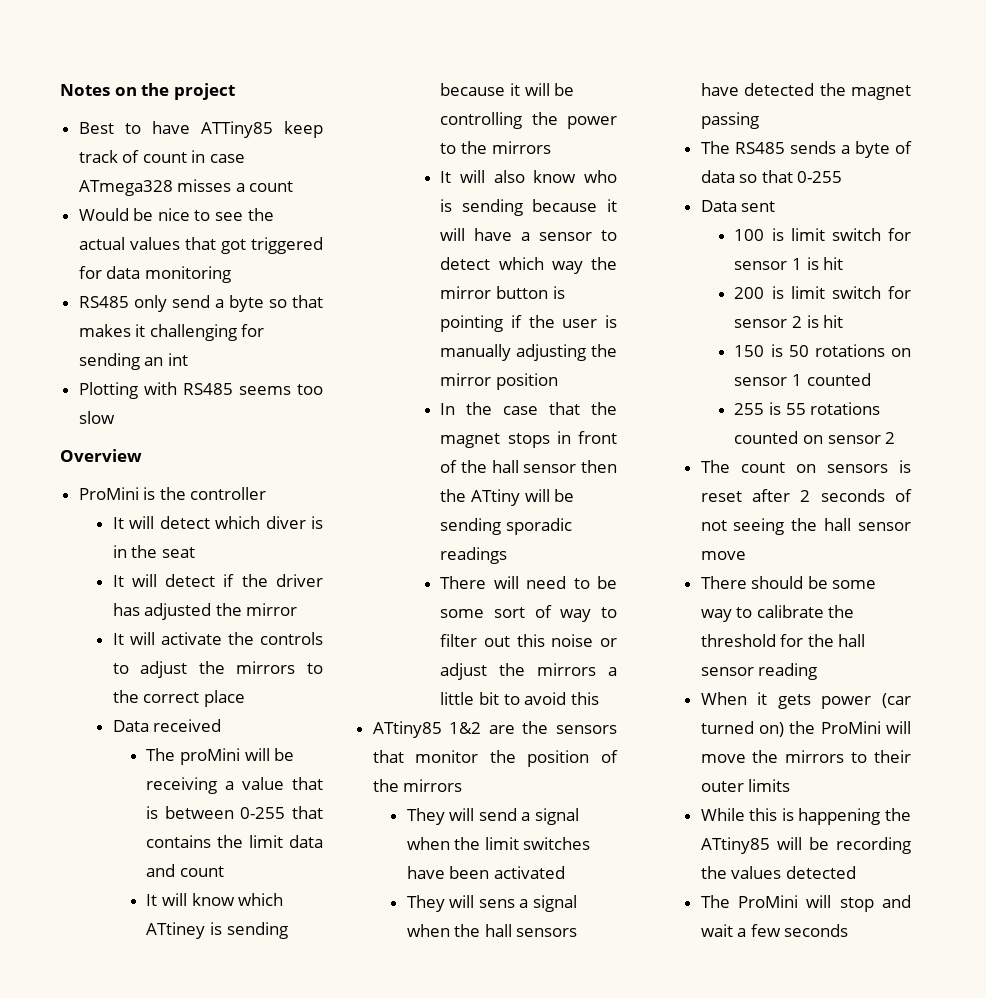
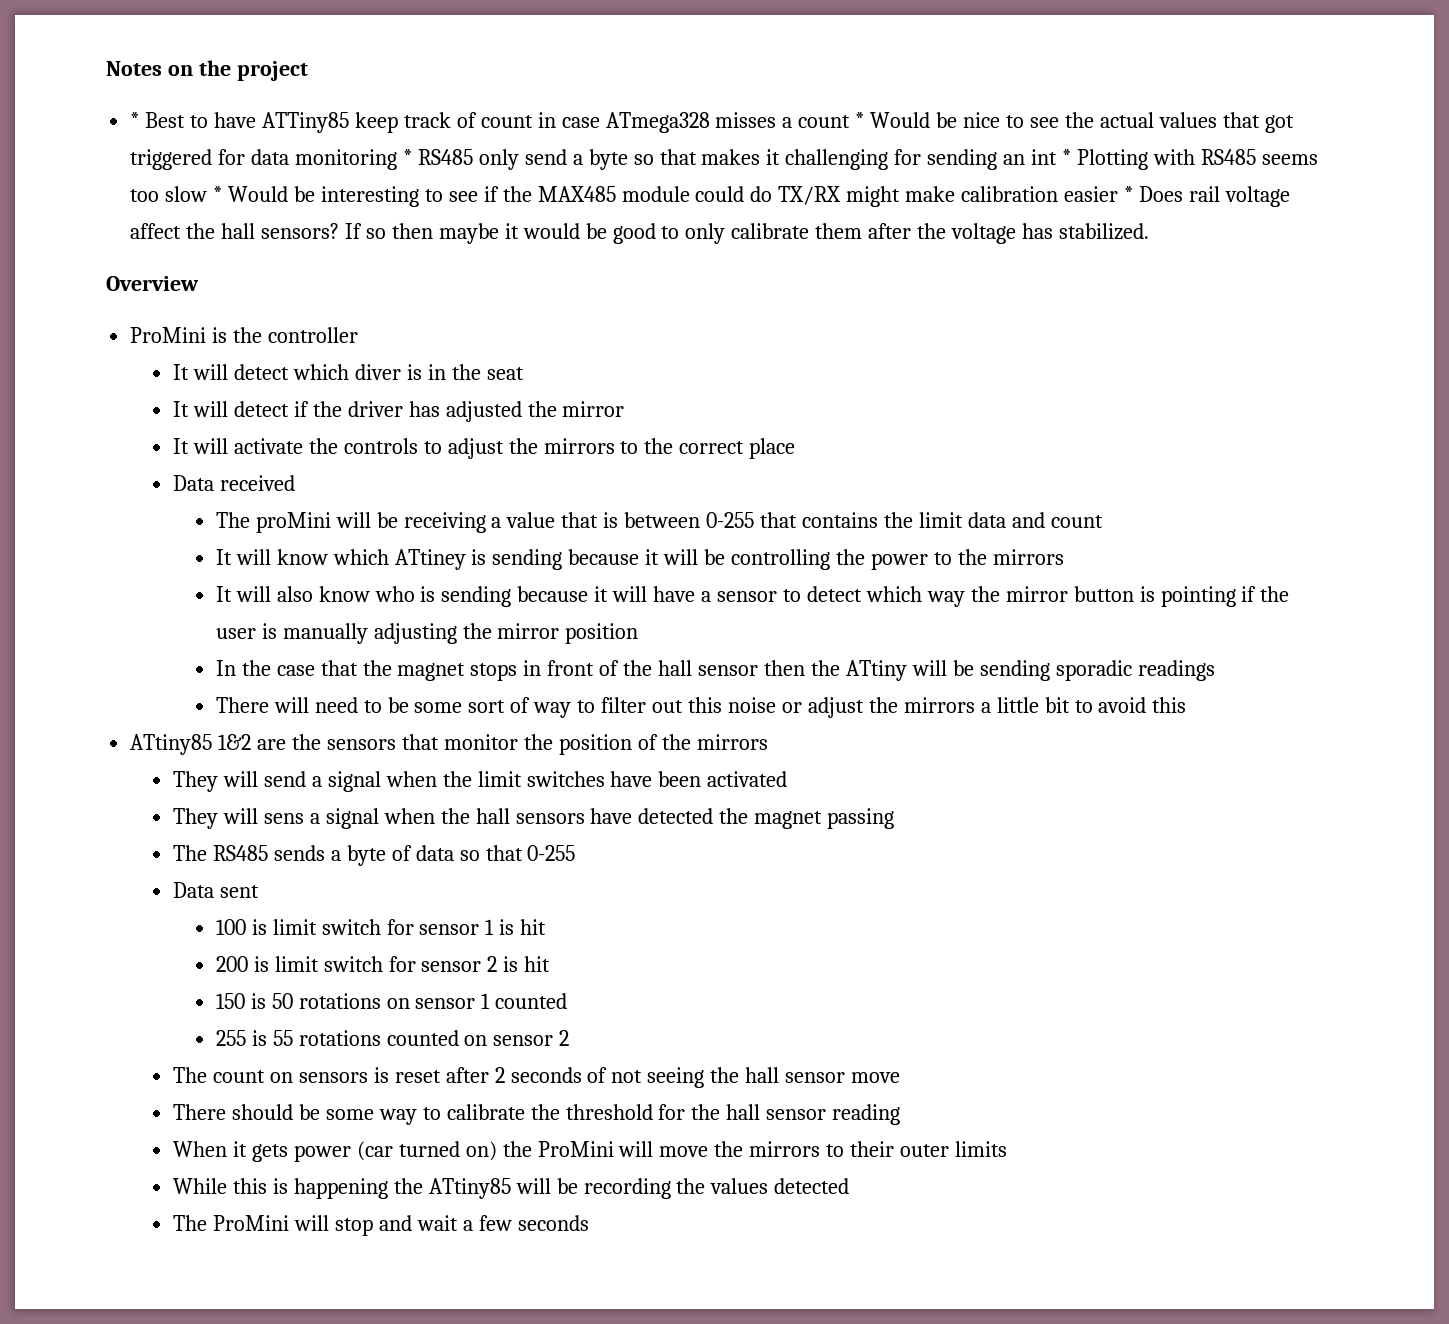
- Best to have ATTiny85 keep track of count in case ATmega328 misses a count
- Would be nice to see the actual values that got triggered for data monitoring
- RS485 only send a byte so that makes it challenging for sending an int
- Plotting with RS485 seems too slow
+ * Best to have ATTiny85 keep track of count in case ATmega328 misses a count * Would be nice to see the actual values that got triggered for data monitoring * RS485 only send a byte so that makes it challenging for sending an int * Plotting with RS485 seems too slow * Would be interesting to see if the MAX485 module could do TX/RX might make calibration easier * Does rail voltage affect the hall sensors? If so then maybe it would be good to only calibrate them after the voltage has stabilized.

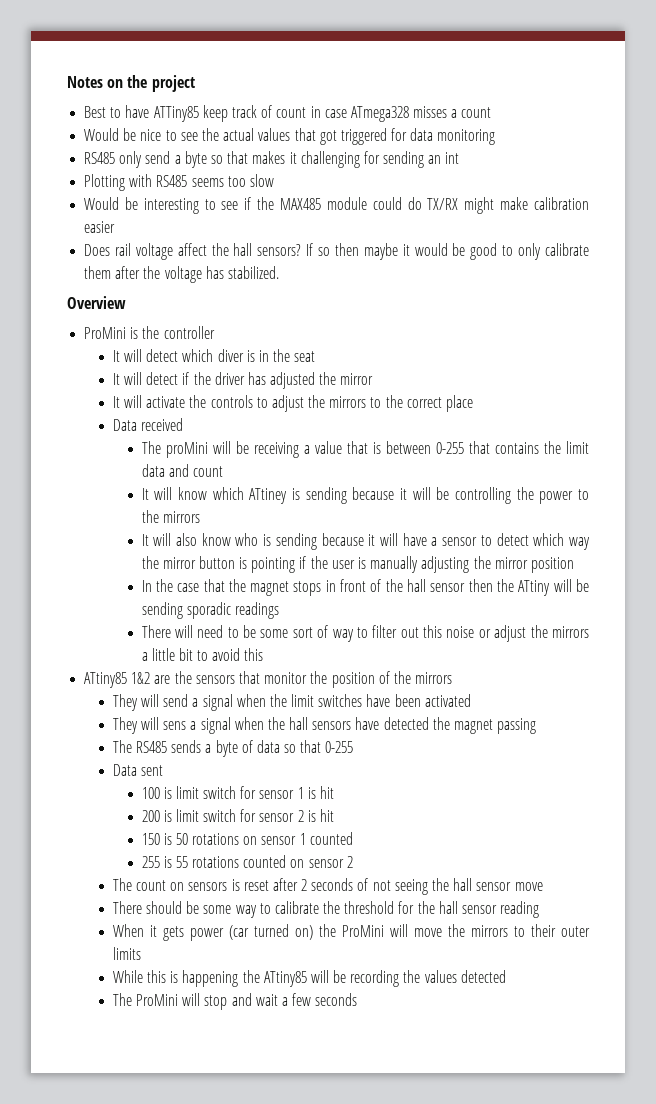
- * Best to have ATTiny85 keep track of count in case ATmega328 misses a count * Would be nice to see the actual values that got triggered for data monitoring * RS485 only send a byte so that makes it challenging for sending an int * Plotting with RS485 seems too slow * Would be interesting to see if the MAX485 module could do TX/RX might make calibration easier * Does rail voltage affect the hall sensors?
+ Best to have ATTiny85 keep track of count in case ATmega328 misses a count
+ Would be nice to see the actual values that got triggered for data monitoring
+ RS485 only send a byte so that makes it challenging for sending an int
+ Plotting with RS485 seems too slow
+ Would be interesting to see if the MAX485 module could do TX/RX might make calibration easier
+ Does rail voltage affect the hall sensors?

